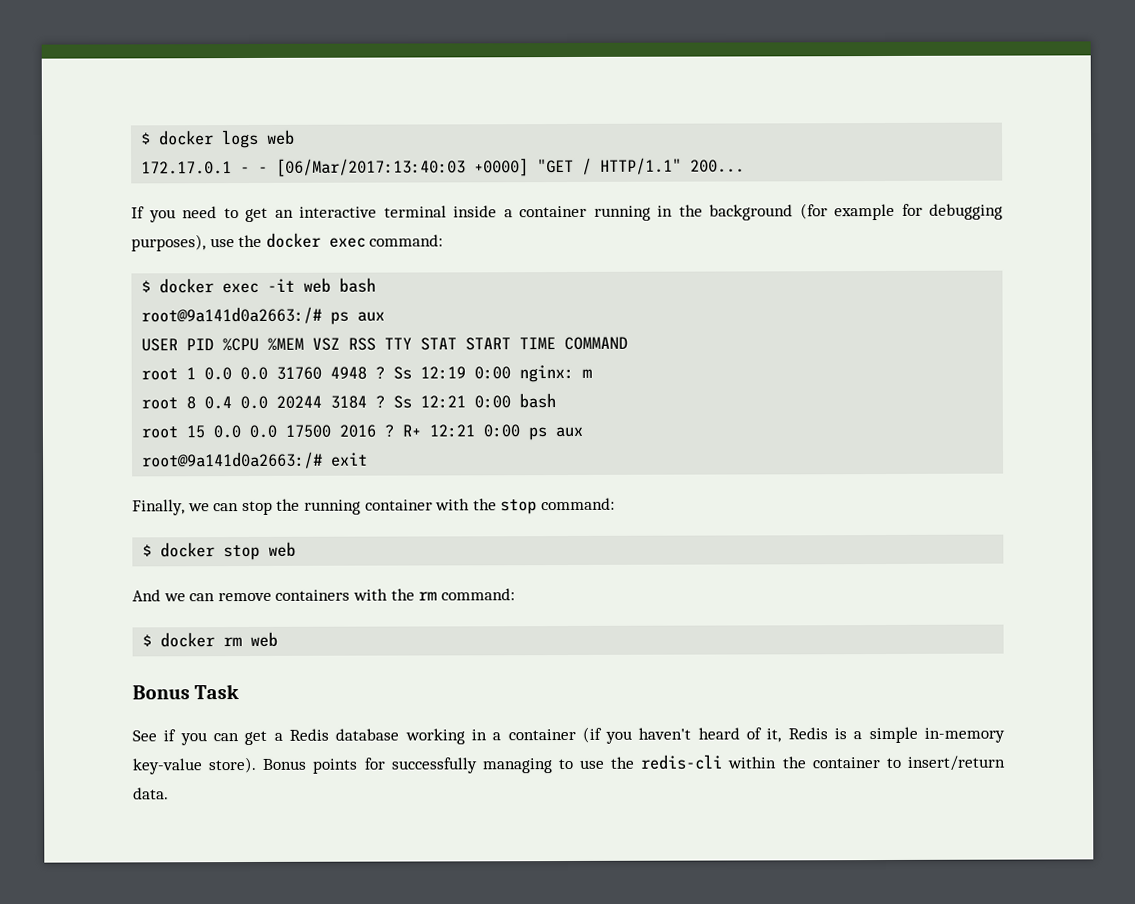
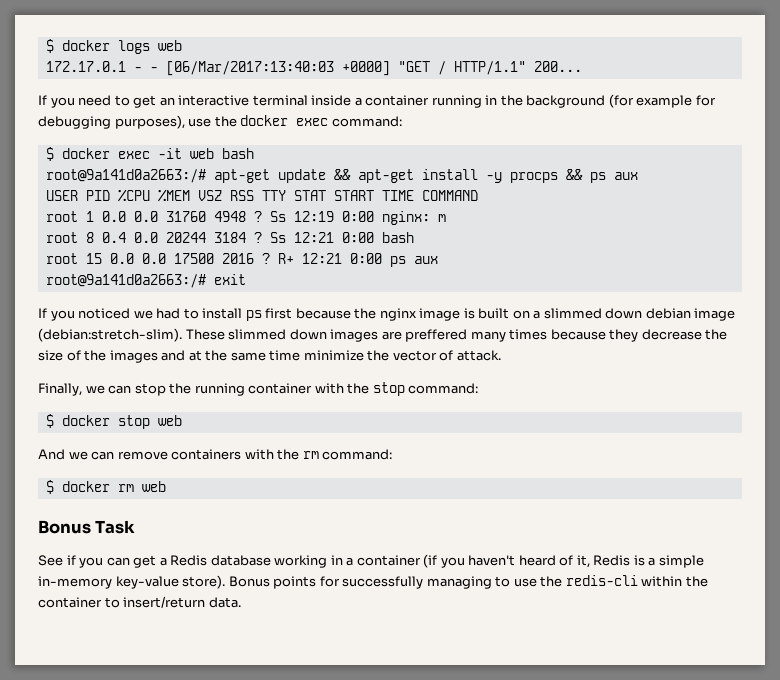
- root@9a141d0a2663:/# ps aux
+ root@9a141d0a2663:/# apt-get update && apt-get install -y procps && ps aux
+ If you noticed we had to install ps first because the nginx image is built on a slimmed down debian image (debian:stretch-slim). These slimmed down images are preffered many times because they decrease the size of the images and at the same time minimize the vector of attack.

